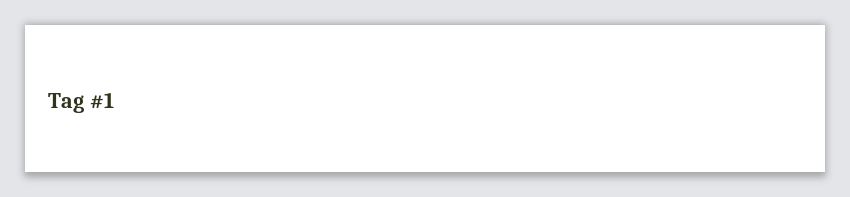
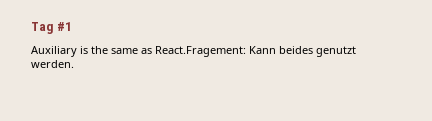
+ Auxiliary is the same as React.Fragement: Kann beides genutzt werden.

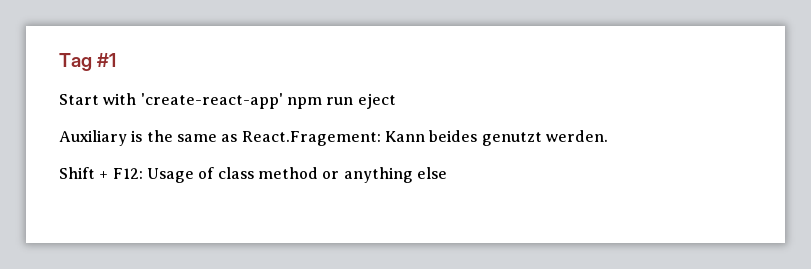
+ Start with 'create-react-app' npm run eject
+ Shift + F12: Usage of class method or anything else

